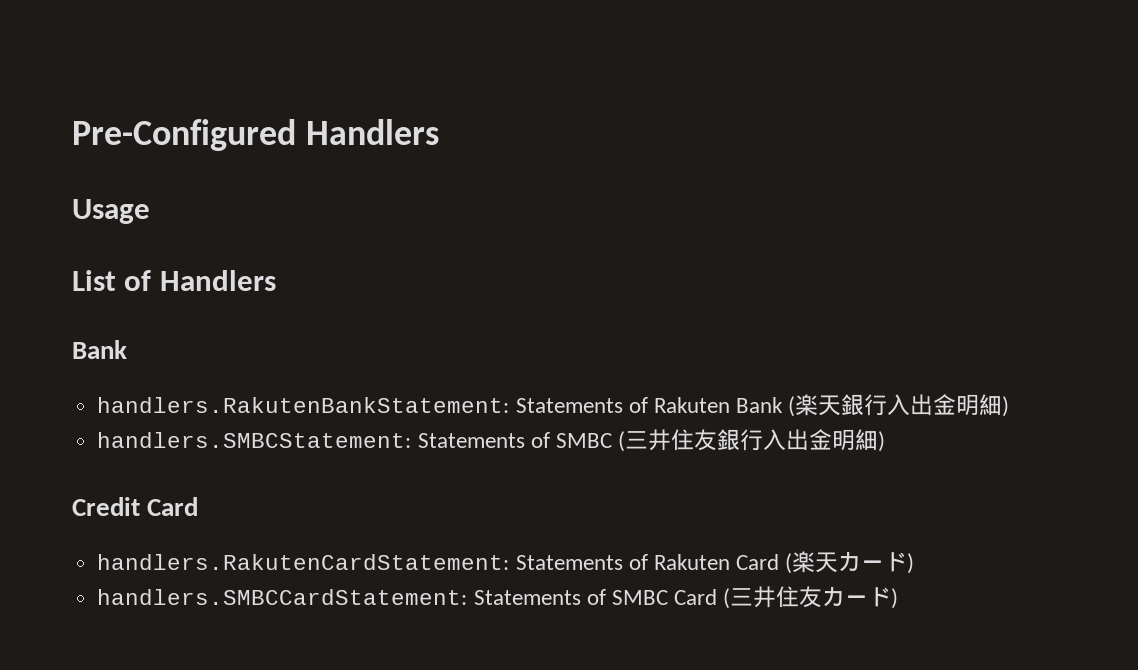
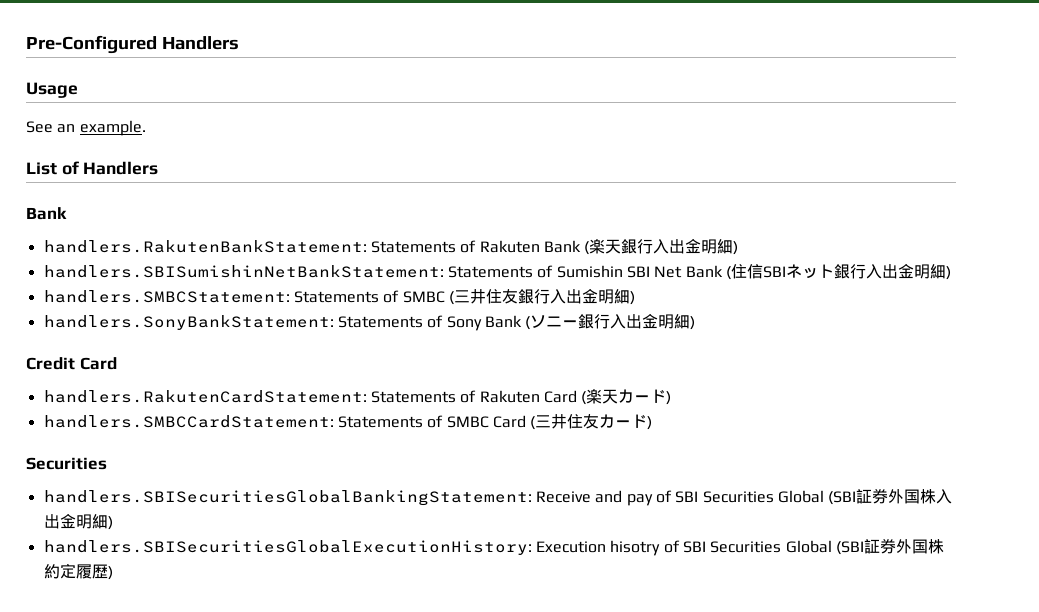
+ See an example.
+ handlers.SBISumishinNetBankStatement: Statements of Sumishin SBI Net Bank (住信SBIネット銀行入出金明細)
+ handlers.SonyBankStatement: Statements of Sony Bank (ソニー銀行入出金明細)
  handlers.SMBCCardStatement: Statements of SMBC Card (三井住友カード)
+ Securities
+ handlers.SBISecuritiesGlobalBankingStatement: Receive and pay of SBI Securities Global (SBI証券外国株入出金明細)
+ handlers.SBISecuritiesGlobalExecutionHistory: Execution hisotry of SBI Securities Global (SBI証券外国株約定履歴)

